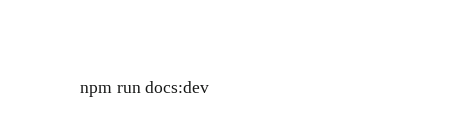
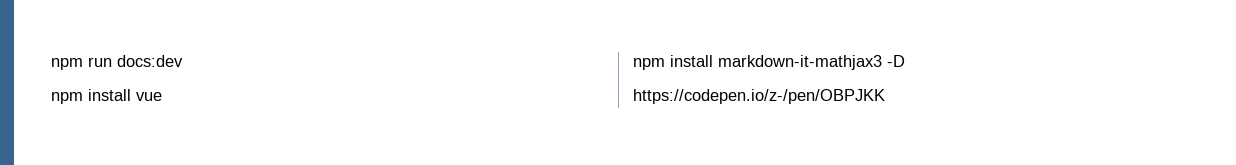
+ npm install vue
+ npm install markdown-it-mathjax3 -D
+ https://codepen.io/z-/pen/OBPJKK

